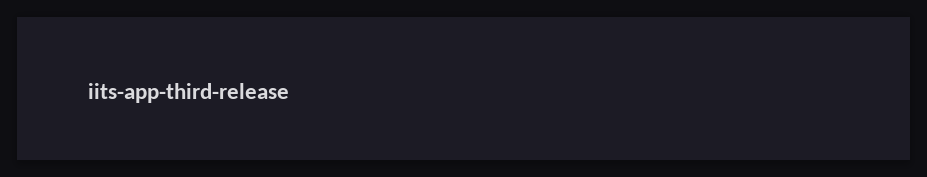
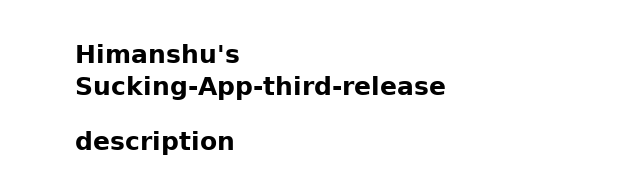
- iits-app-third-release
+ Himanshu's Sucking-App-third-release
+ description

